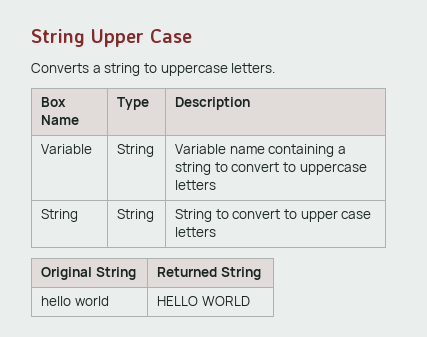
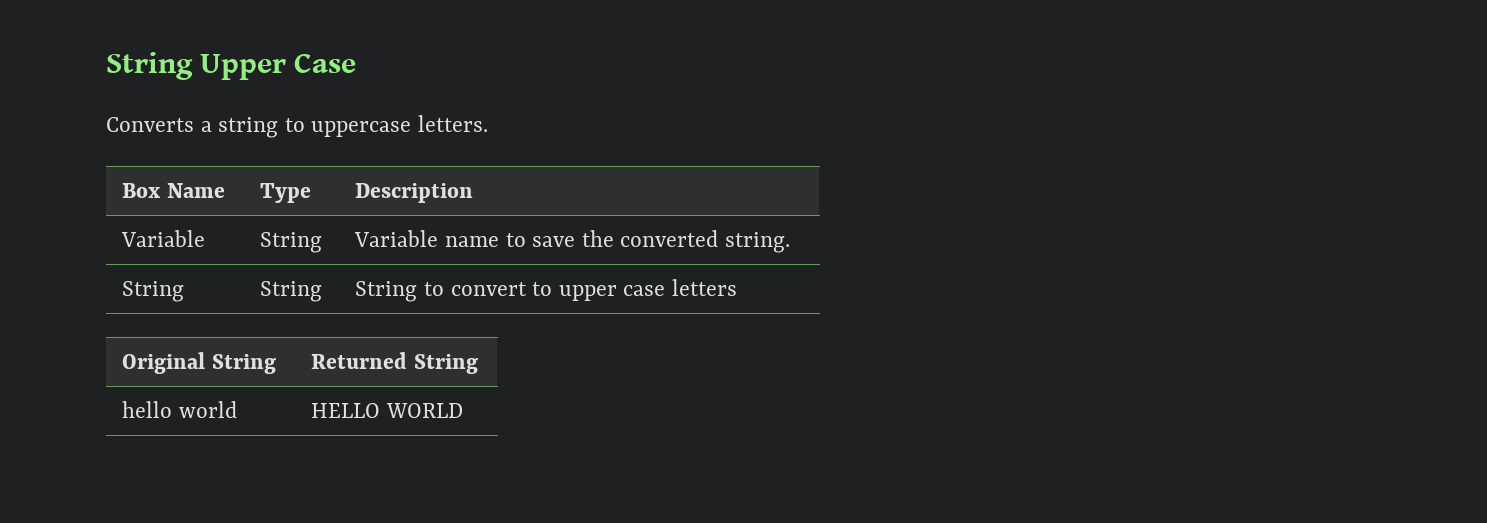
- Variable | String | Variable name containing a string to convert to uppercase letters
+ Variable | String | Variable name to save the converted string.

